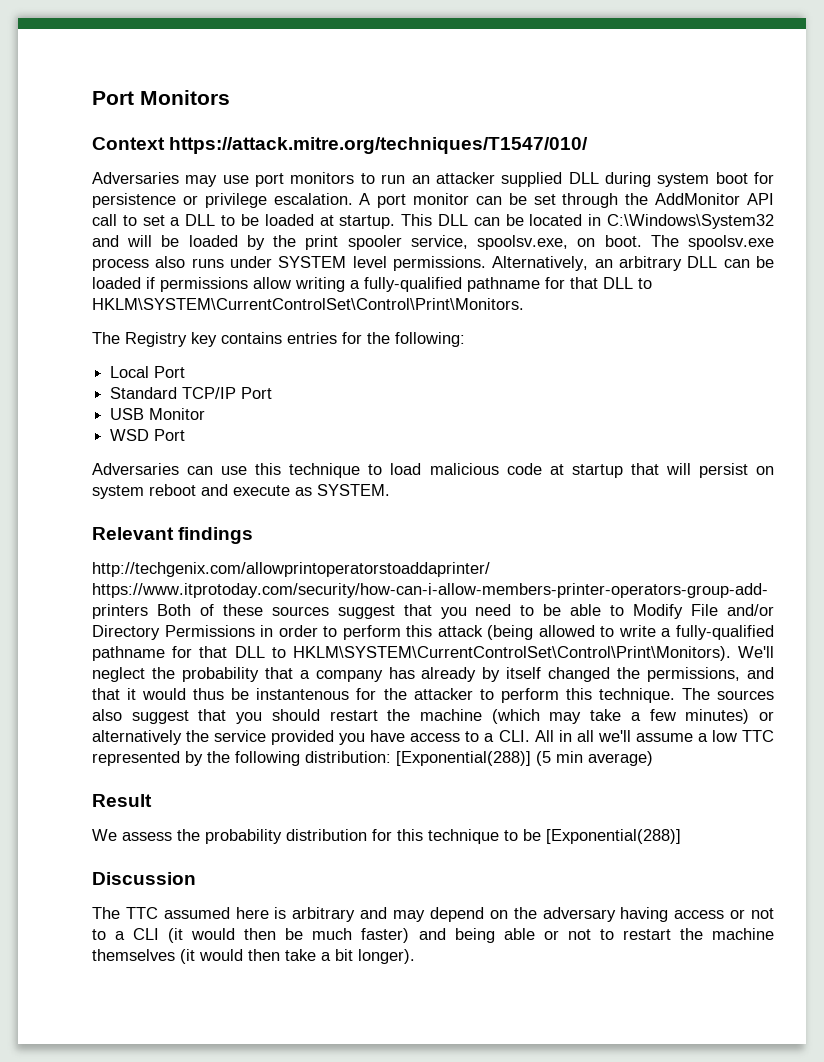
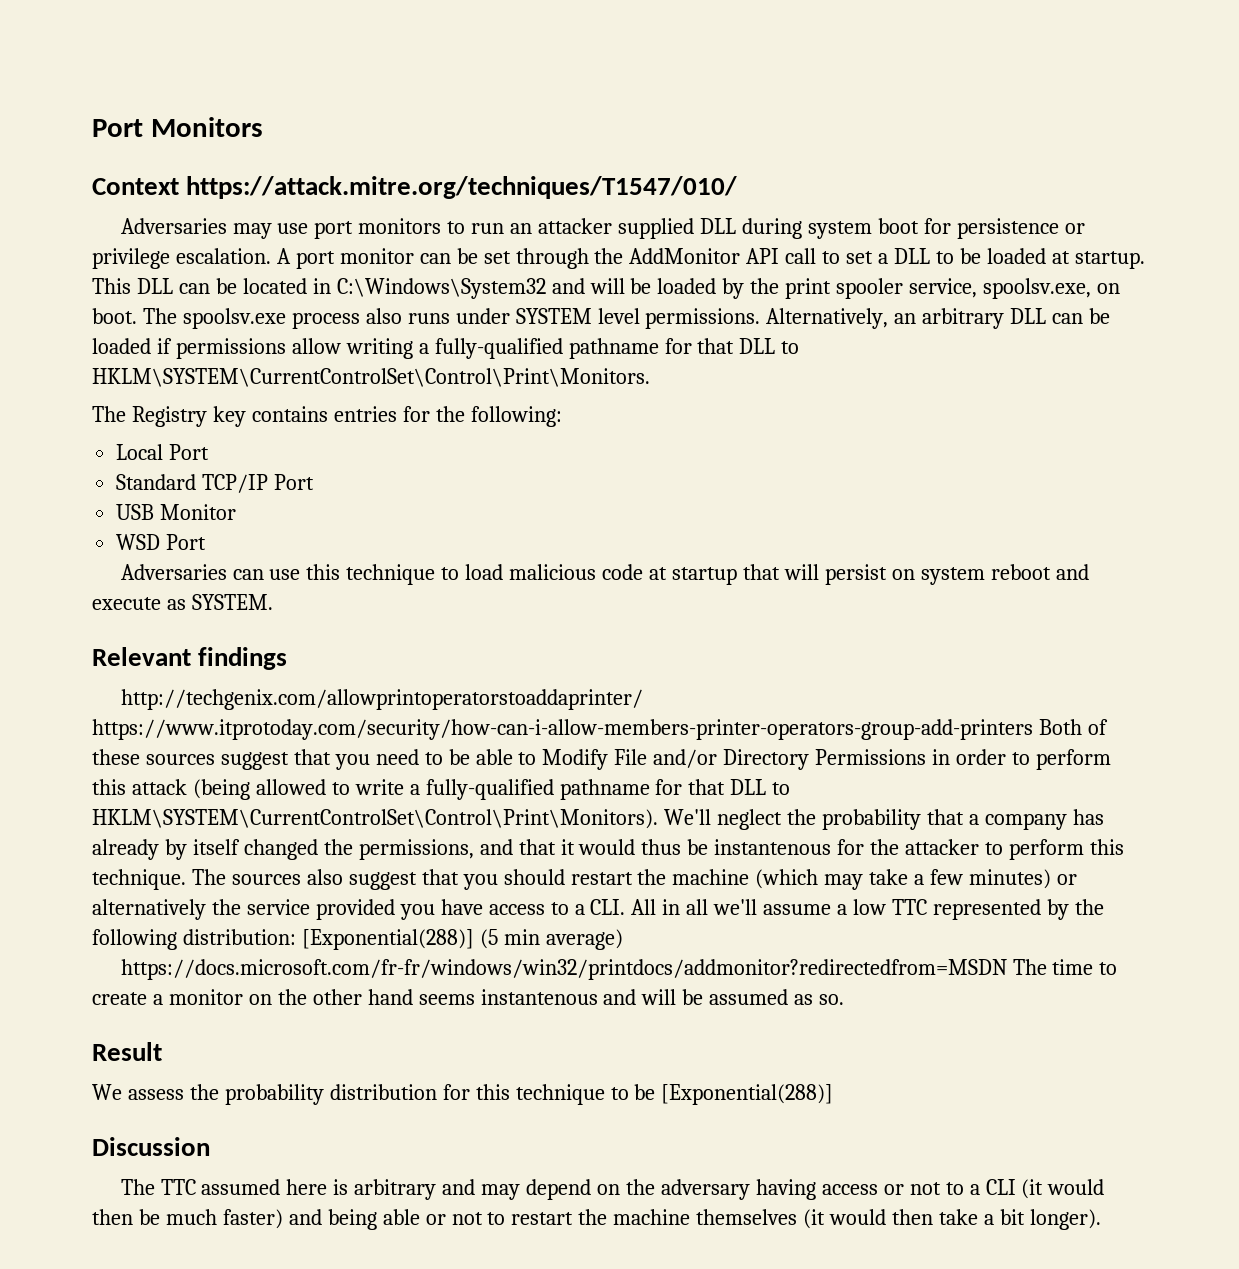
+ https://docs.microsoft.com/fr-fr/windows/win32/printdocs/addmonitor?redirectedfrom=MSDN The time to create a monitor on the other hand seems instantenous and will be assumed as so.

